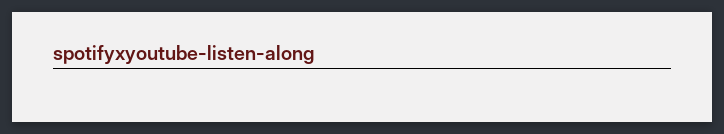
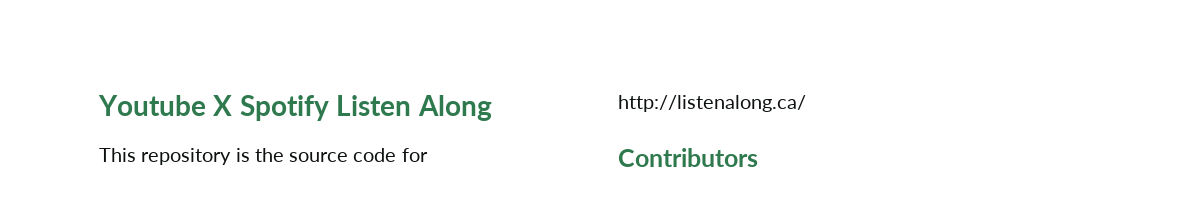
- spotifyxyoutube-listen-along
+ Youtube X Spotify Listen Along
+ This repository is the source code for http://listenalong.ca/
+ Contributors

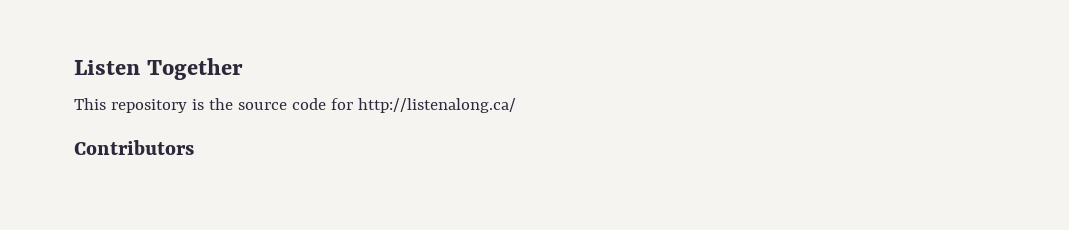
- Youtube X Spotify Listen Along
+ Listen Together

